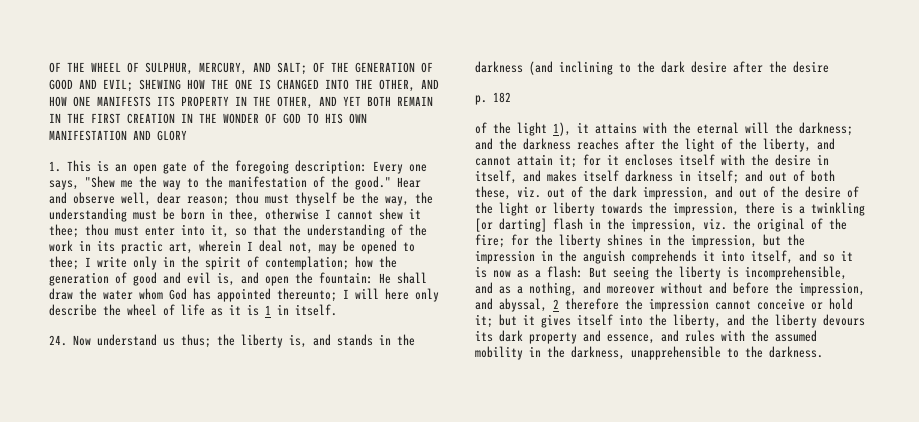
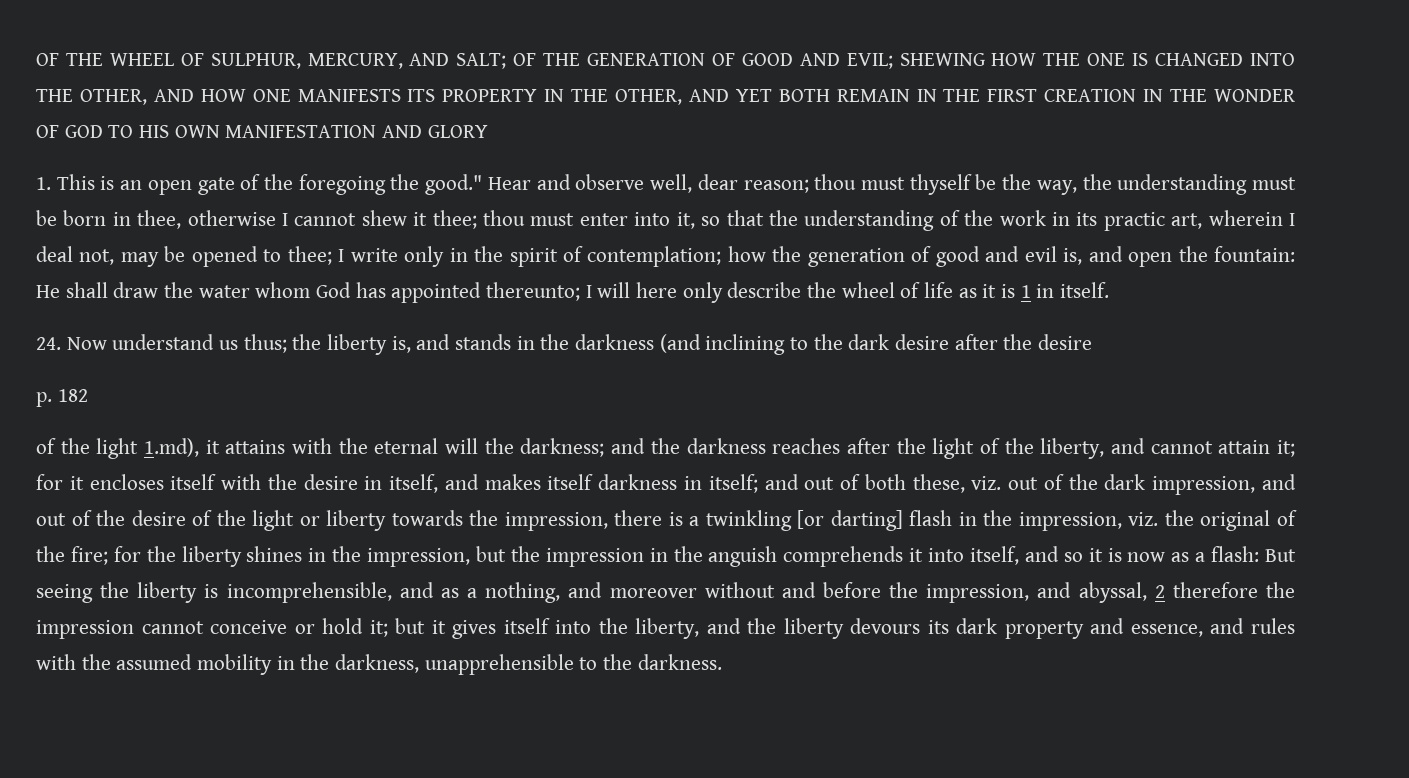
- 1. This is an open gate of the foregoing description: Every one says, "Shew me the way to the manifestation of the good."
+ 1. This is an open gate of the foregoing the good."
- of the light 1), it attains with the eternal will the darkness;
+ of the light 1.md), it attains with the eternal will the darkness;

